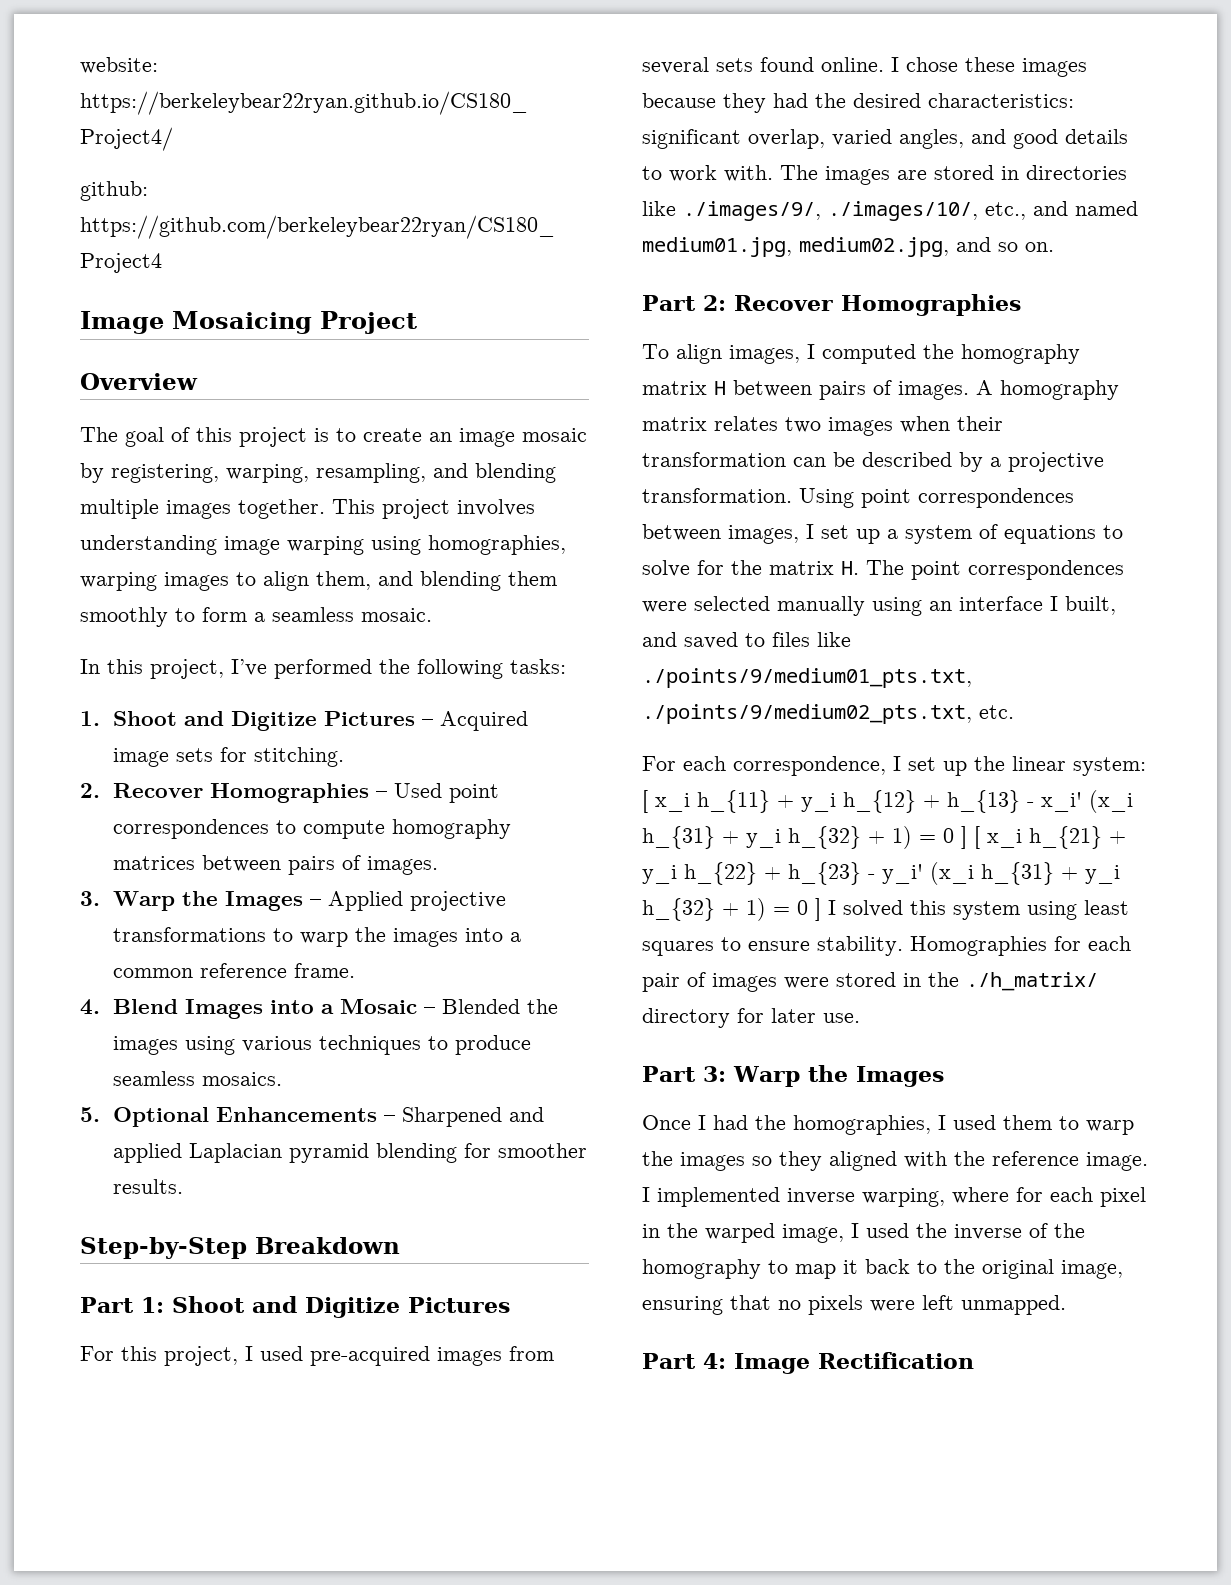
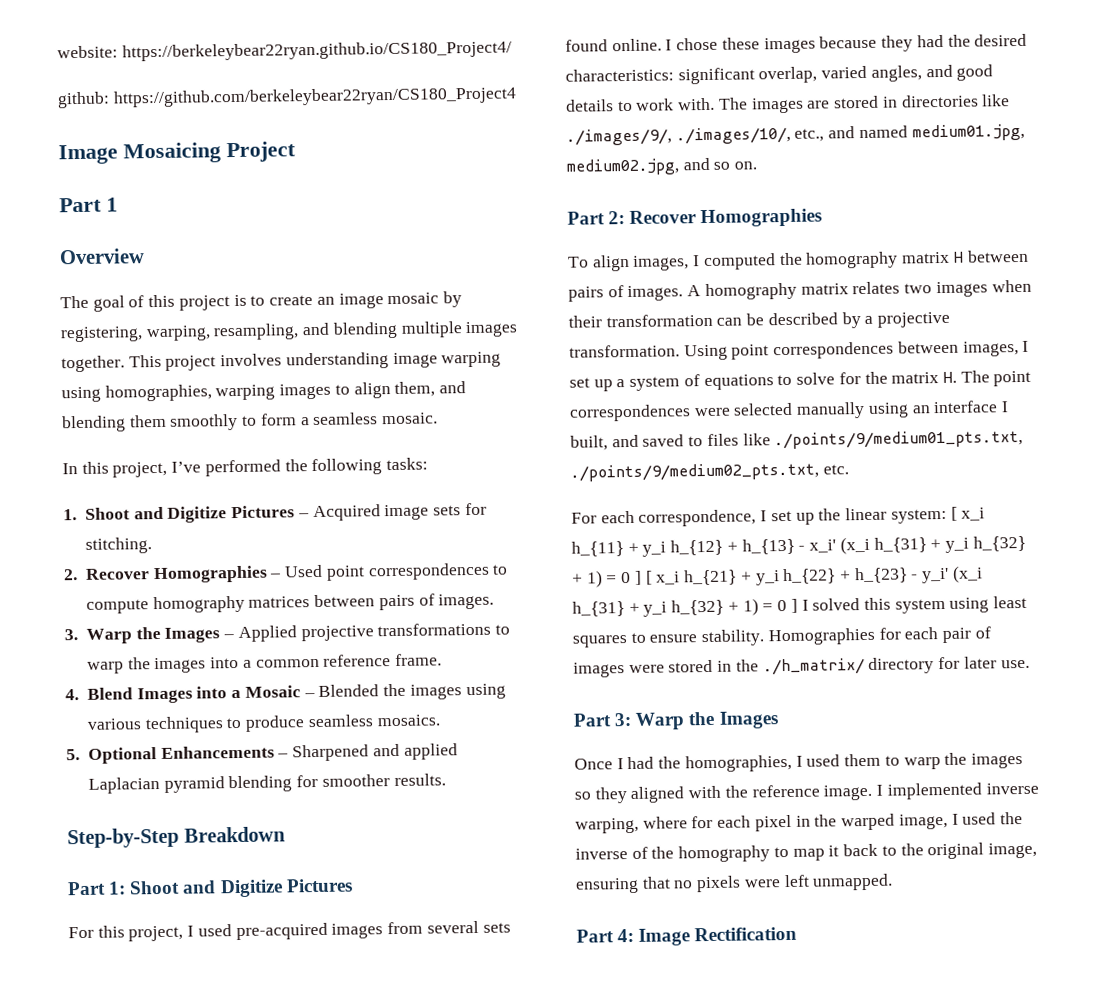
+ Part 1

